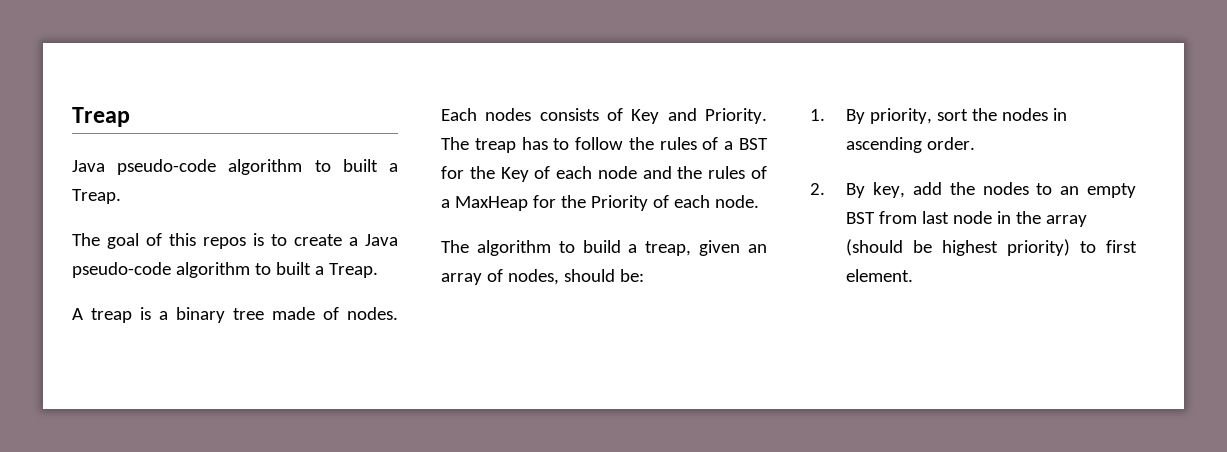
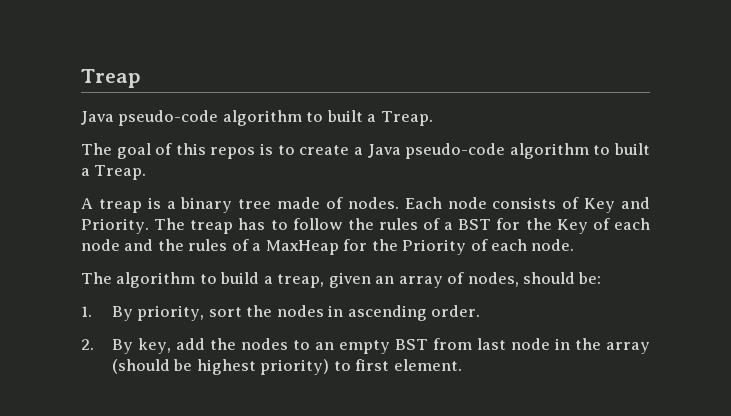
- Each nodes consists of Key and Priority.
+ Each node consists of Key and Priority.

